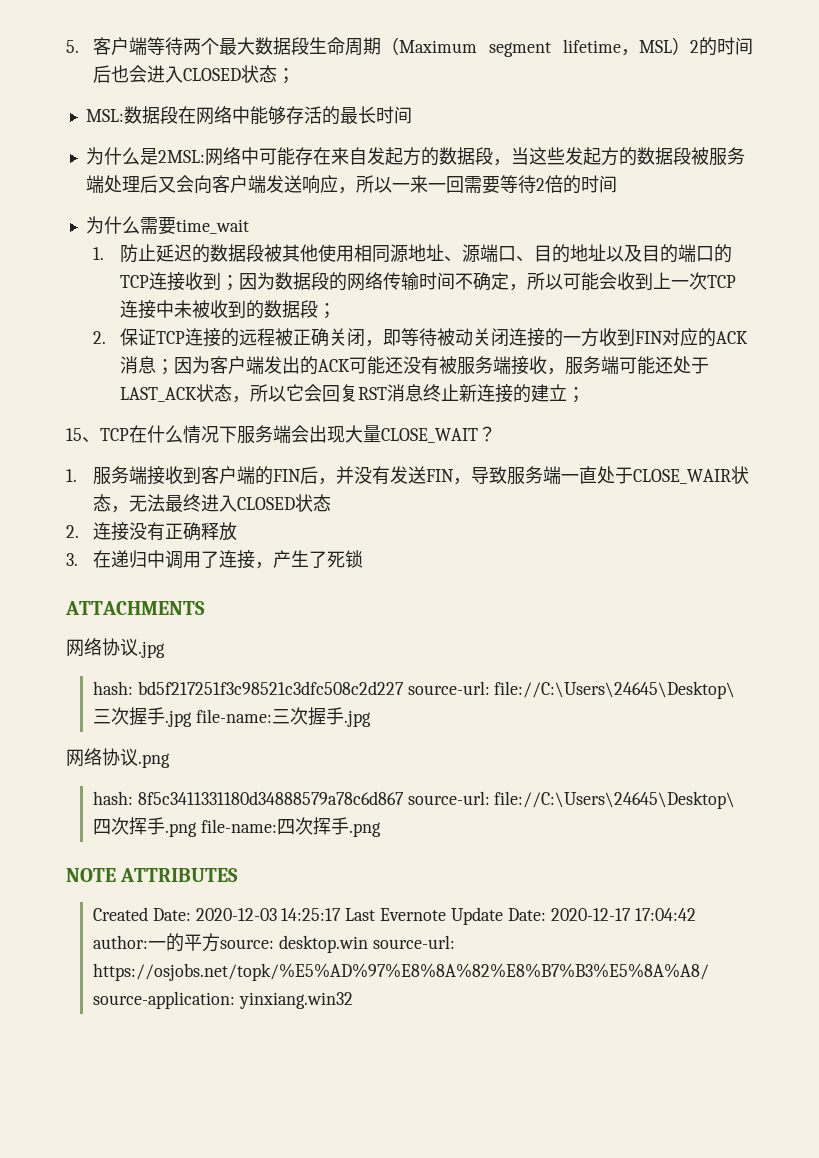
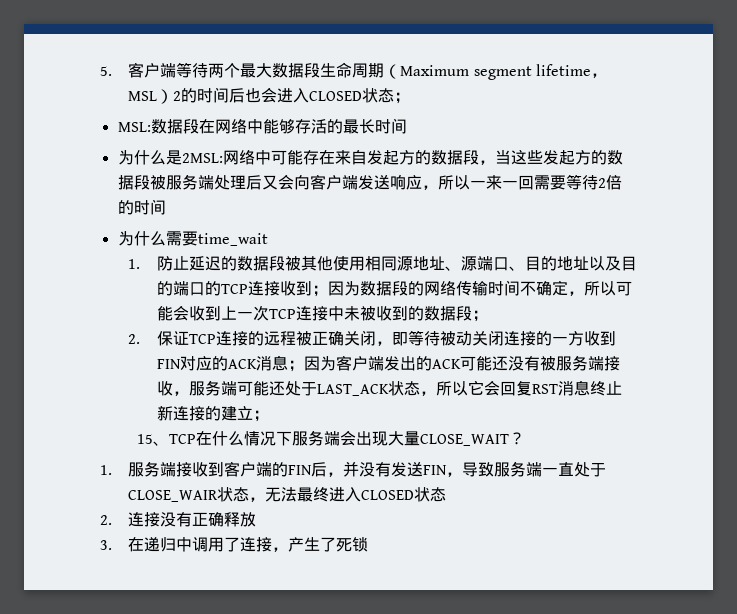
- ATTACHMENTS
- 网络协议.jpg
- hash: bd5f217251f3c98521c3dfc508c2d227 source-url: file://C:\Users\24645\Desktop\三次握手.jpg file-name:三次握手.jpg
- 网络协议.png
- hash: 8f5c3411331180d34888579a78c6d867 source-url: file://C:\Users\24645\Desktop\四次挥手.png file-name:四次挥手.png
- NOTE ATTRIBUTES
- Created Date: 2020-12-03 14:25:17 Last Evernote Update Date: 2020-12-17 17:04:42 author:一的平方source: desktop.win source-url: https://osjobs.net/topk/%E5%AD%97%E8%8A%82%E8%B7%B3%E5%8A%A8/ source-application: yinxiang.win32

